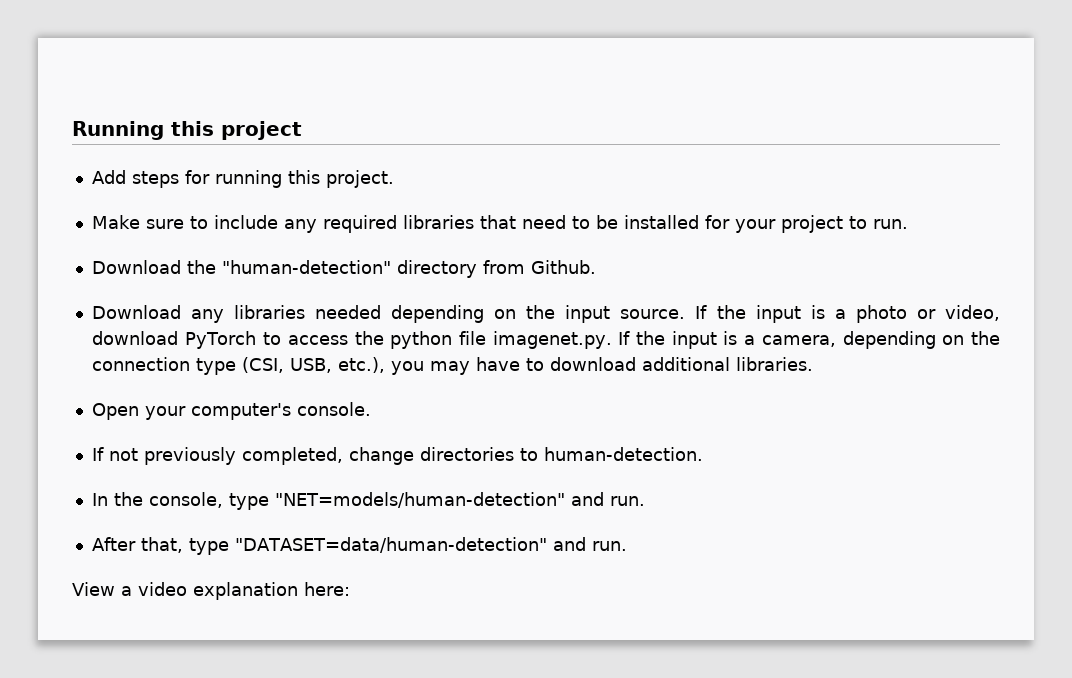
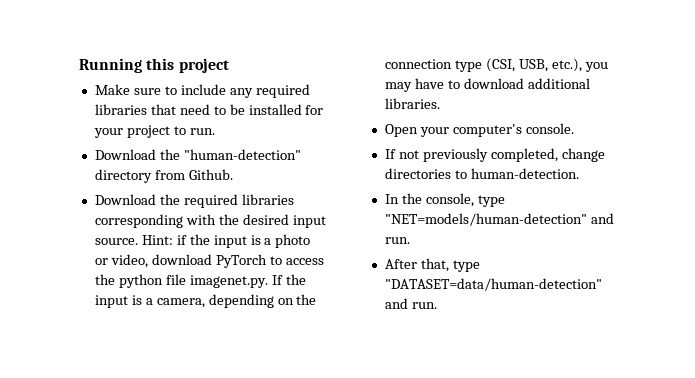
- Add steps for running this project.
- Download any libraries needed depending on the input source. If the input is a photo or video, download PyTorch to access the python file imagenet.py. If the input is a camera, depending on the connection type (CSI, USB, etc.), you may have to download additional libraries.
+ Download the required libraries corresponding with the desired input source. Hint: if the input is a photo or video, download PyTorch to access the python file imagenet.py. If the input is a camera, depending on the connection type (CSI, USB, etc.), you may have to download additional libraries.
- View a video explanation here:

